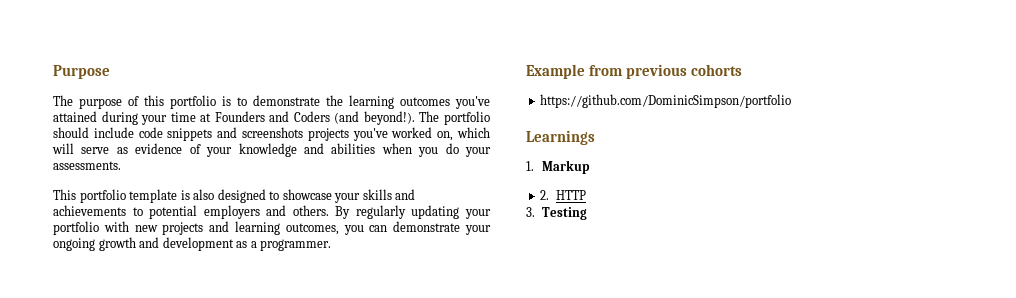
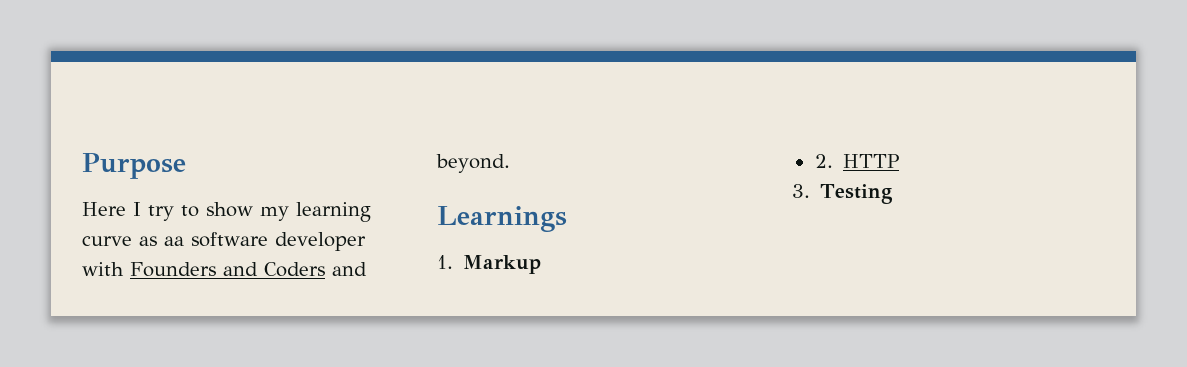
- The purpose of this portfolio is to demonstrate the learning outcomes you've attained during your time at Founders and Coders (and beyond!). The portfolio should include code snippets and screenshots projects you've worked on, which will serve as evidence of your knowledge and abilities when you do your assessments.
- This portfolio template is also designed to showcase your skills and achievements to potential employers and others. By regularly updating your portfolio with new projects and learning outcomes, you can demonstrate your ongoing growth and development as a programmer.
- Example from previous cohorts
- https://github.com/DominicSimpson/portfolio
+ Here I try to show my learning curve as aa software developer with Founders and Coders and beyond.

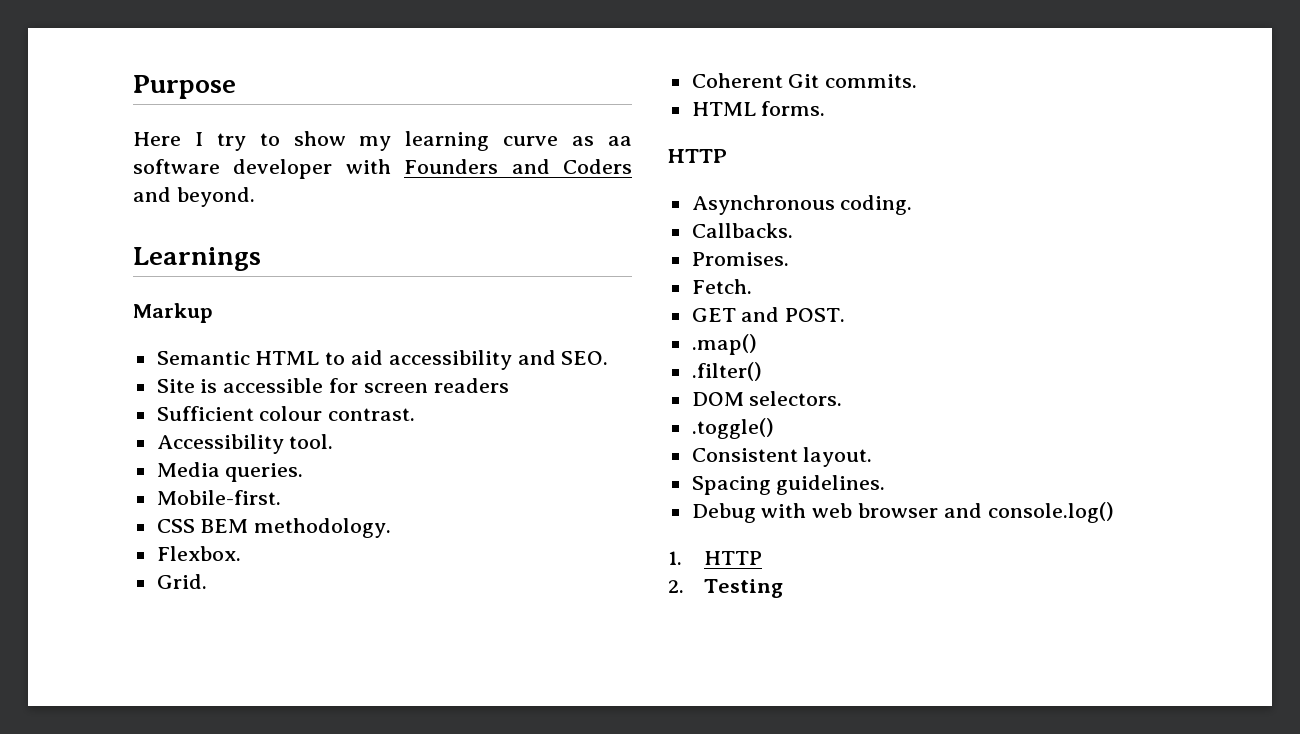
- 1. Markup
+ Markup
- 2. HTTP
- 3. Testing
+ Semantic HTML to aid accessibility and SEO.
+ Site is accessible for screen readers
+ Sufficient colour contrast.
+ Accessibility tool.
+ Media queries.
+ Mobile-first.
+ CSS BEM methodology.
+ Flexbox.
+ Grid.
+ Coherent Git commits.
+ HTML forms.
+ HTTP
+ Asynchronous coding.
+ Callbacks.
+ Promises.
+ Fetch.
+ GET and POST.
+ .map()
+ .filter()
+ DOM selectors.
+ .toggle()
+ Consistent layout.
+ Spacing guidelines.
+ Debug with web browser and console.log()
+ 1. HTTP
+ 2. Testing

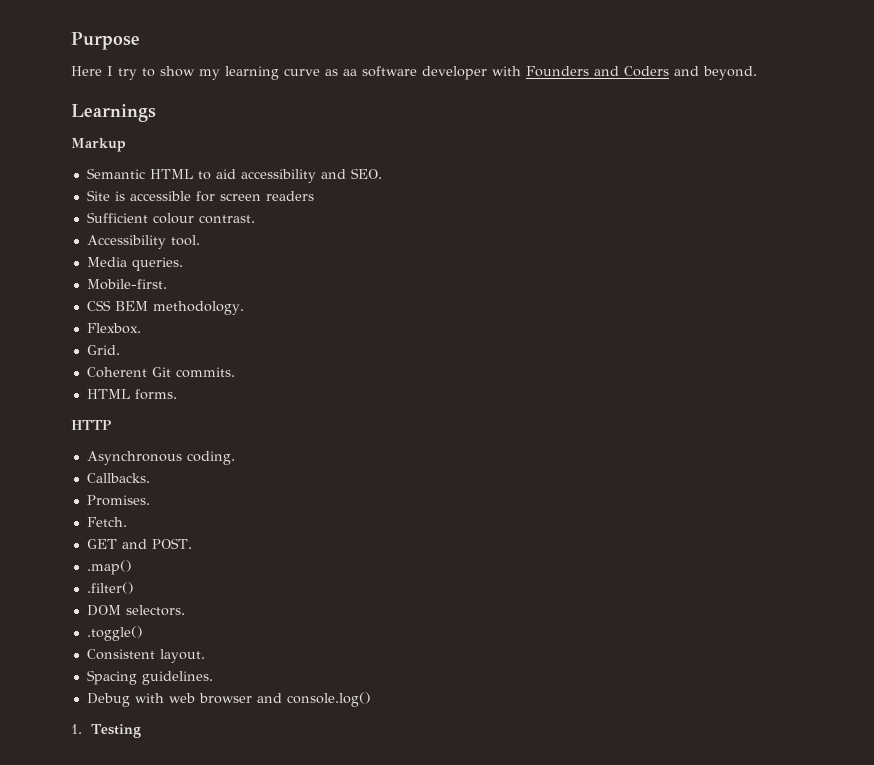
- 1. HTTP
- 2. Testing
+ 1. Testing

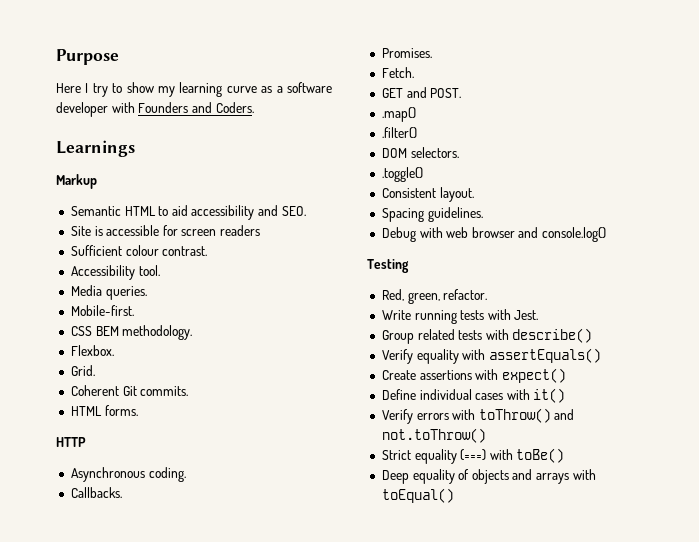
- Here I try to show my learning curve as aa software developer with Founders and Coders and beyond.
+ Here I try to show my learning curve as a software developer with Founders and Coders.
- 1. Testing
+ Testing
+ Red, green, refactor.
+ Write running tests with Jest.
+ Group related tests with describe()
+ Verify equality with assertEquals()
+ Create assertions with expect()
+ Define individual cases with it()
+ Verify errors with toThrow() and not.toThrow()
+ Strict equality (===) with toBe()
+ Deep equality of objects and arrays with toEqual()

